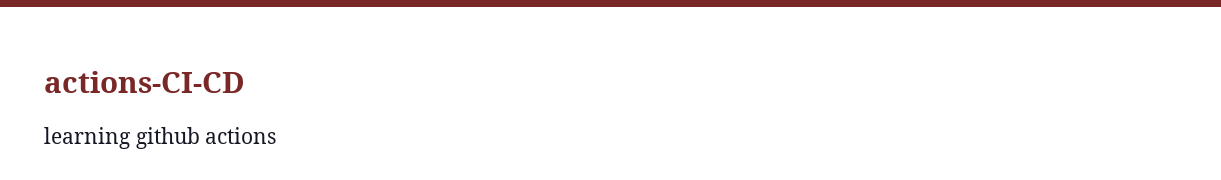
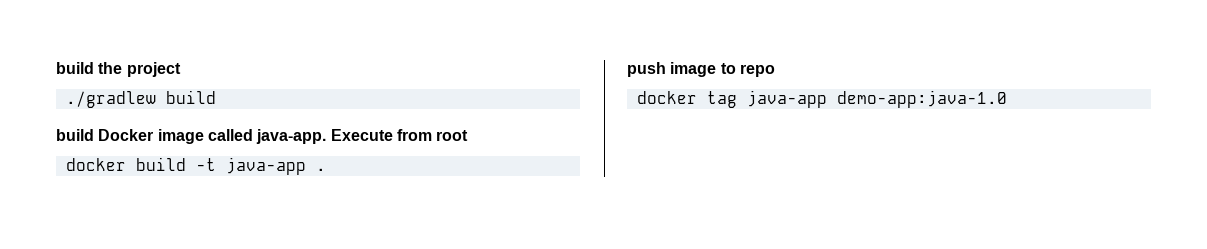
- actions-CI-CD
- learning github actions
+ build the project
+ ./gradlew build
+ build Docker image called java-app. Execute from root
+ docker build -t java-app .
+ push image to repo
+ docker tag java-app demo-app:java-1.0

